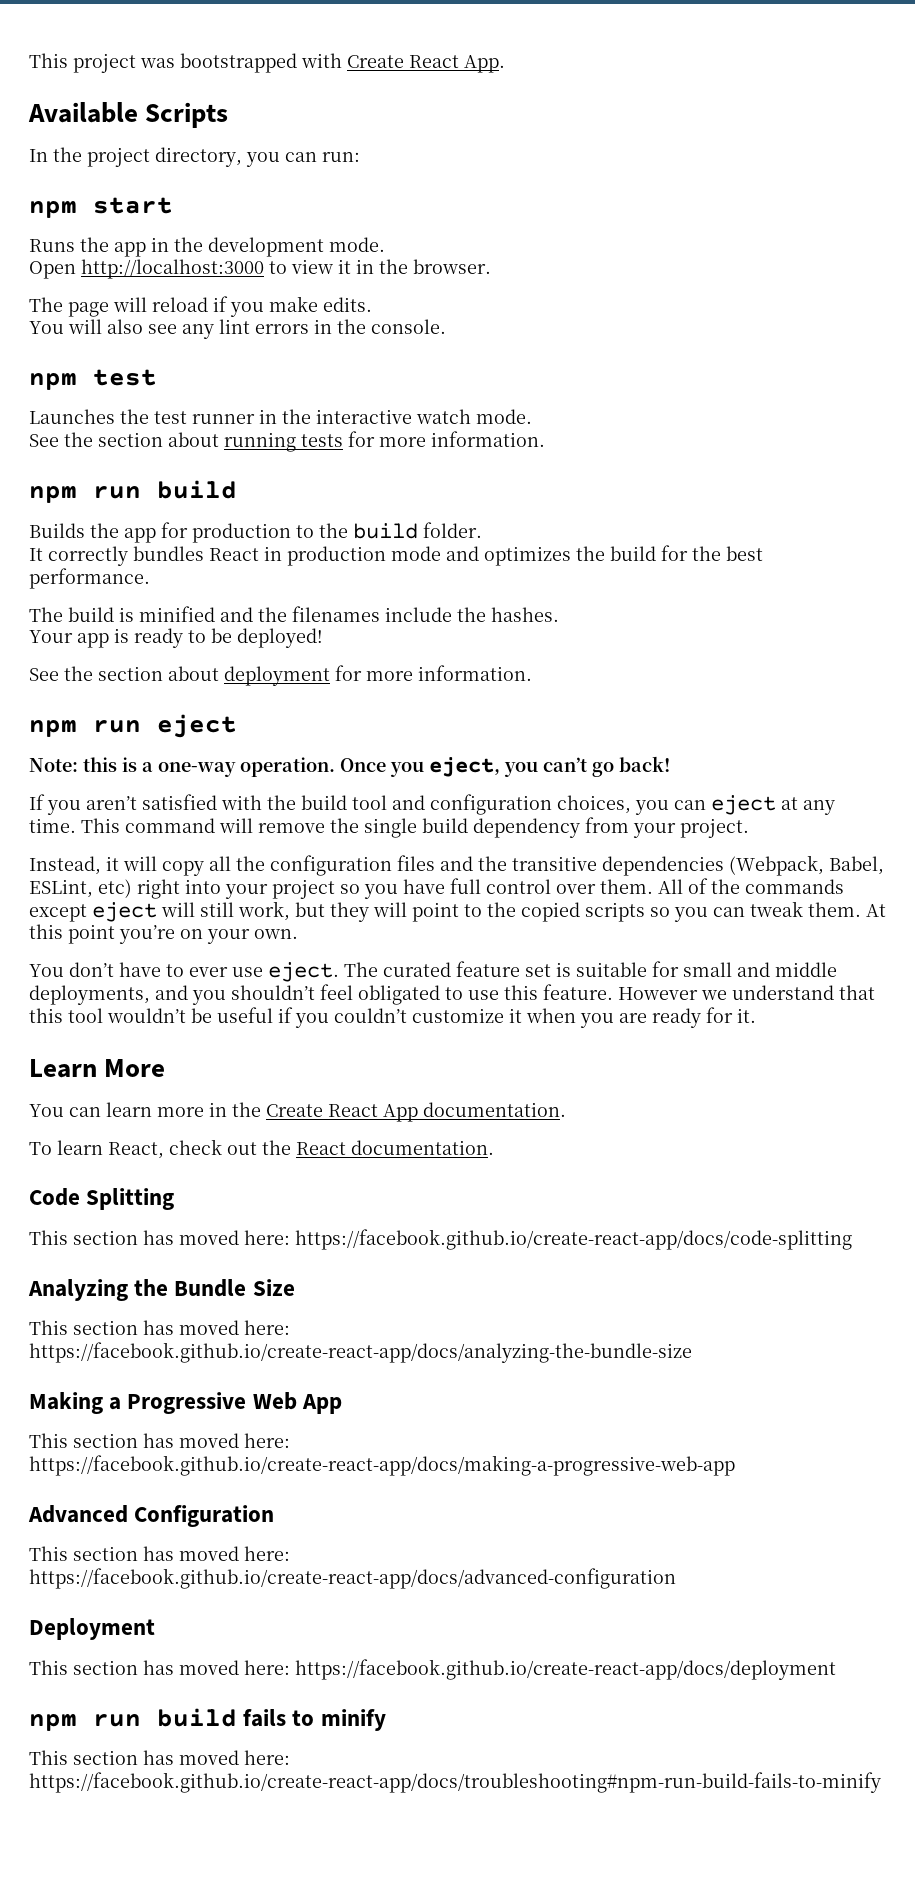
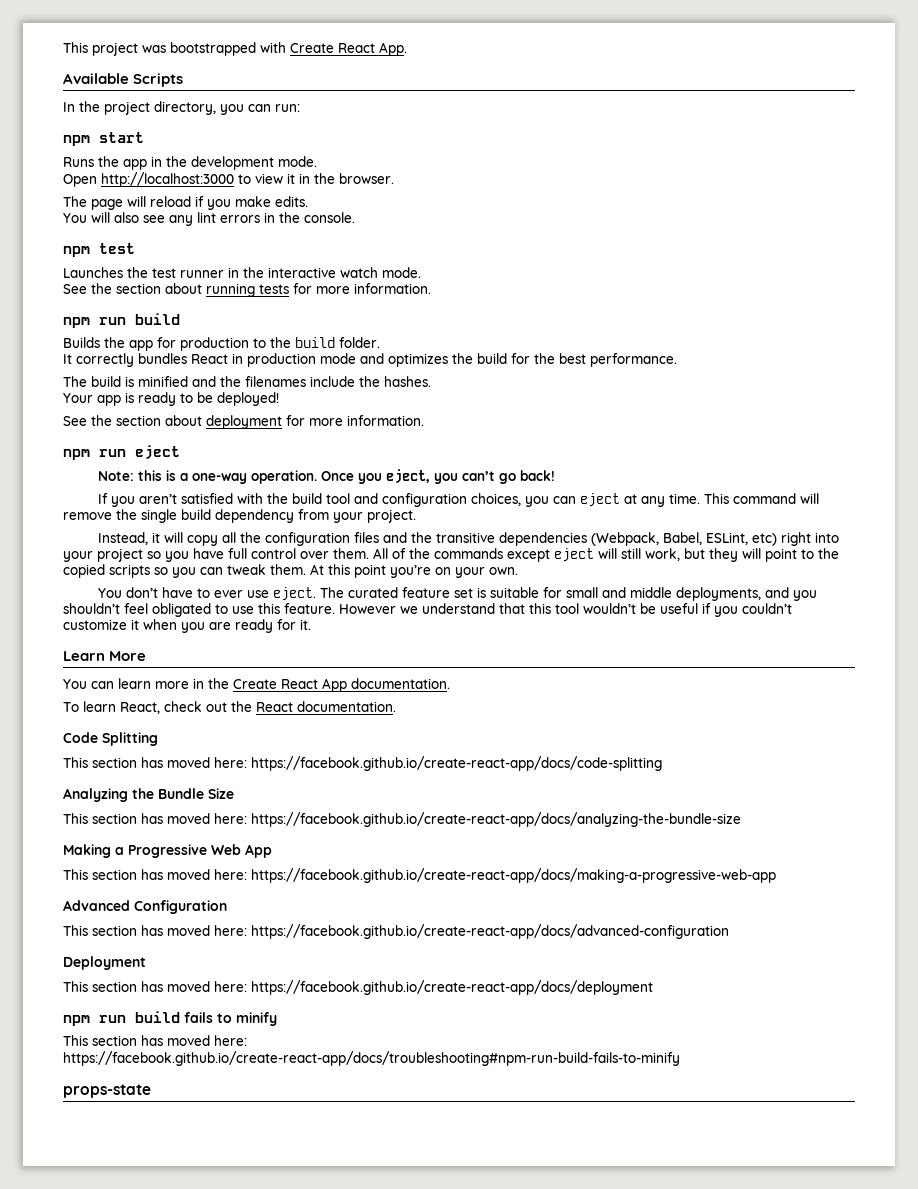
+ props-state

